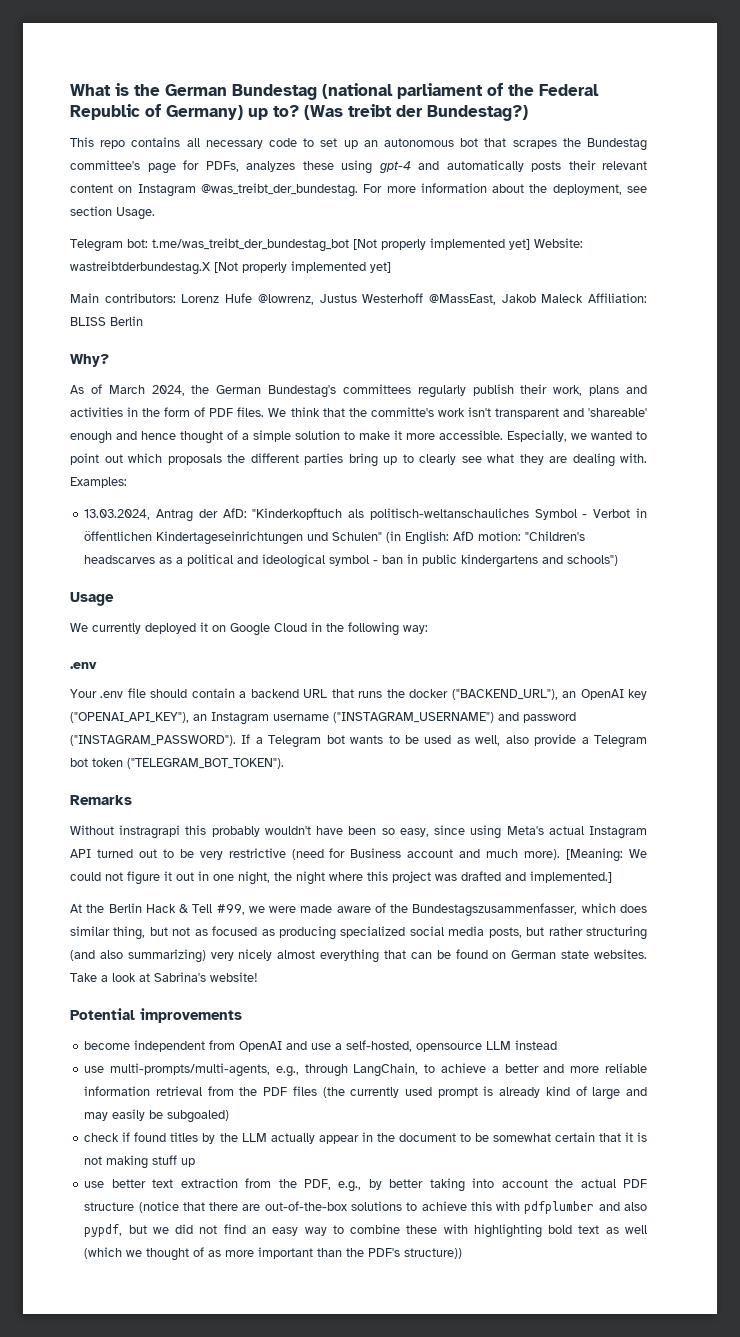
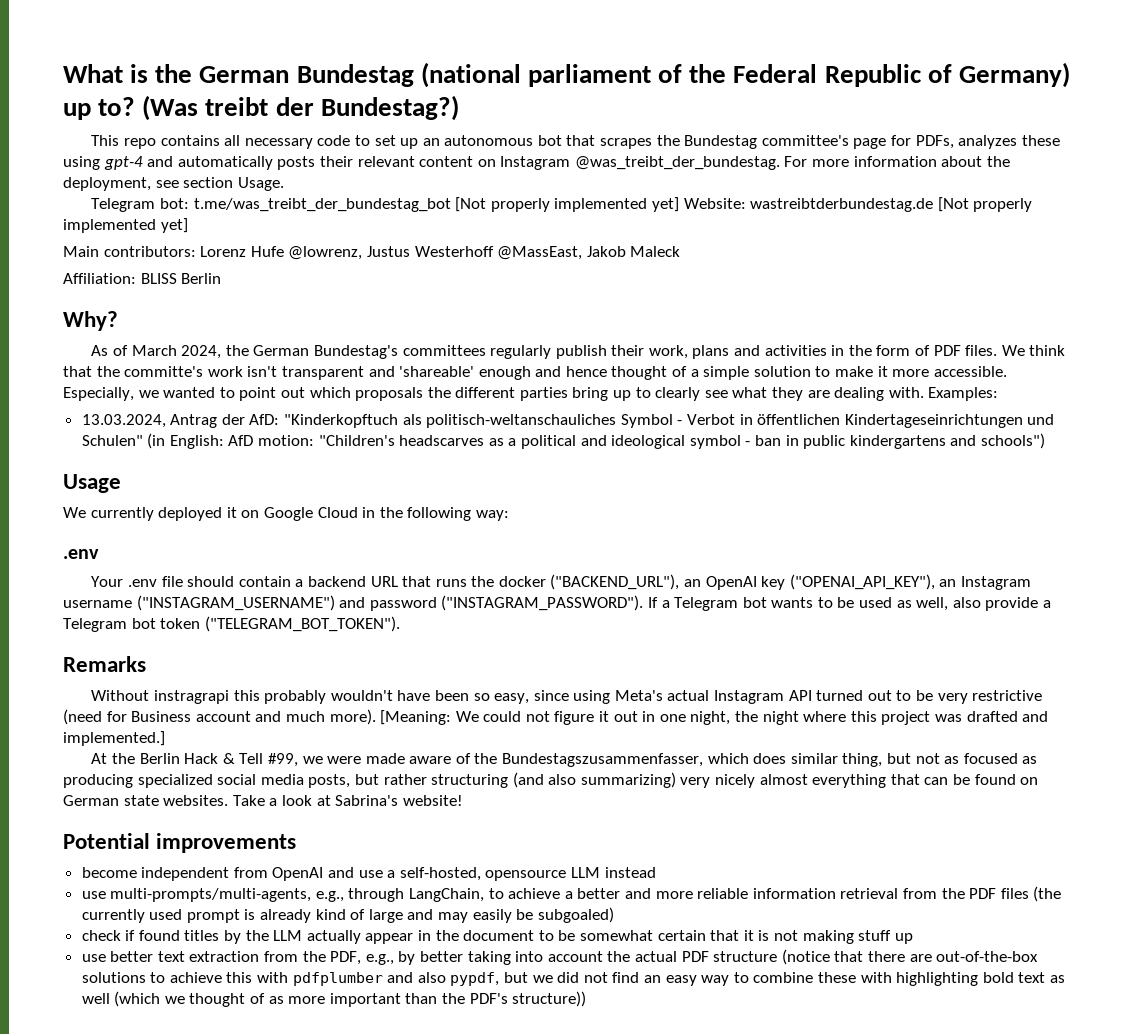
- Telegram bot: t.me/was_treibt_der_bundestag_bot [Not properly implemented yet] Website: wastreibtderbundestag.X [Not properly implemented yet]
+ Telegram bot: t.me/was_treibt_der_bundestag_bot [Not properly implemented yet] Website: wastreibtderbundestag.de [Not properly implemented yet]
- Main contributors: Lorenz Hufe @lowrenz, Justus Westerhoff @MassEast, Jakob Maleck Affiliation: BLISS Berlin
+ Main contributors: Lorenz Hufe @lowrenz, Justus Westerhoff @MassEast, Jakob Maleck
+ Affiliation: BLISS Berlin

